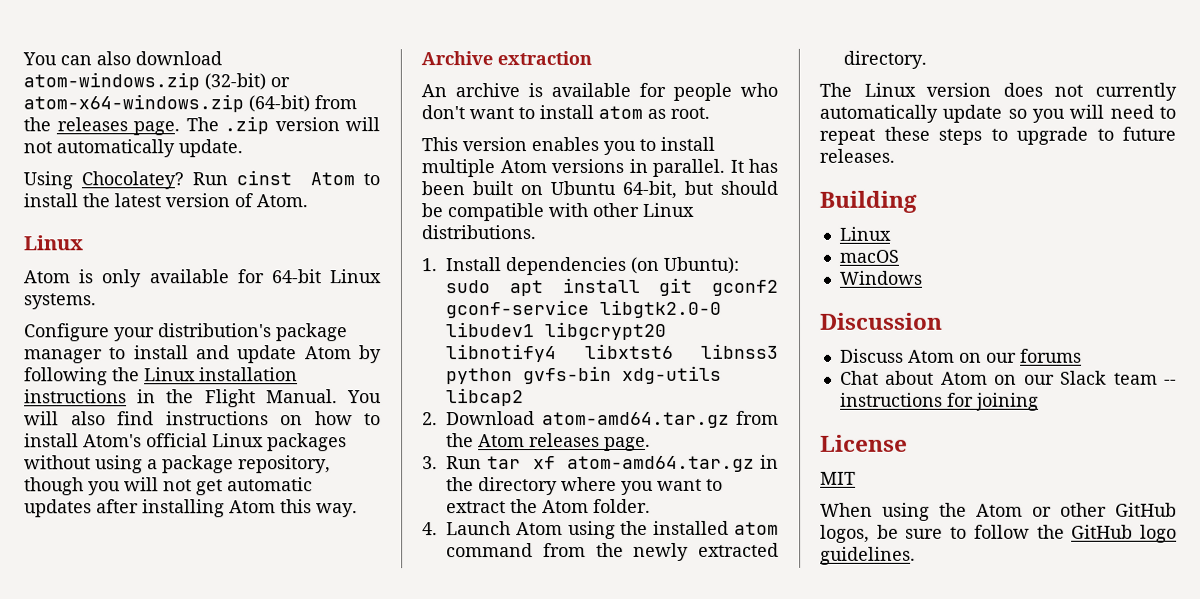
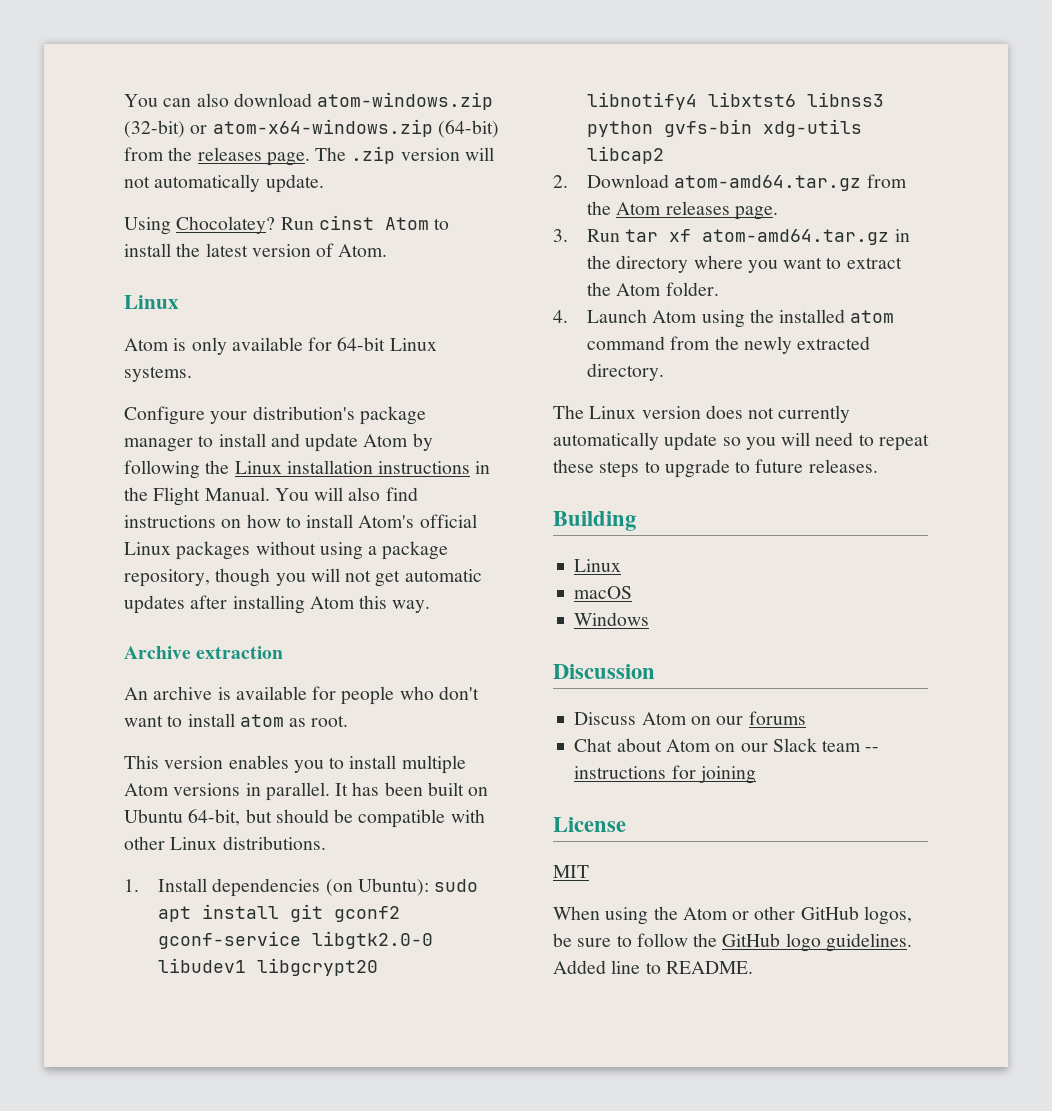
+ Added line to README.

